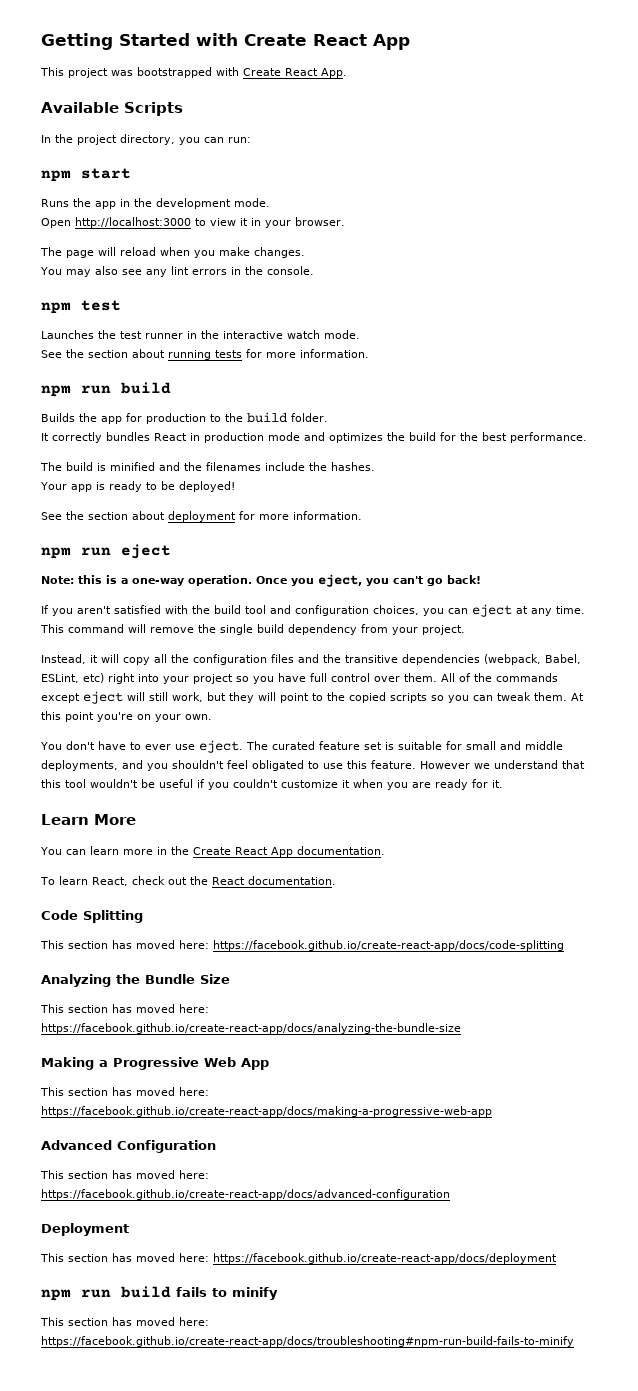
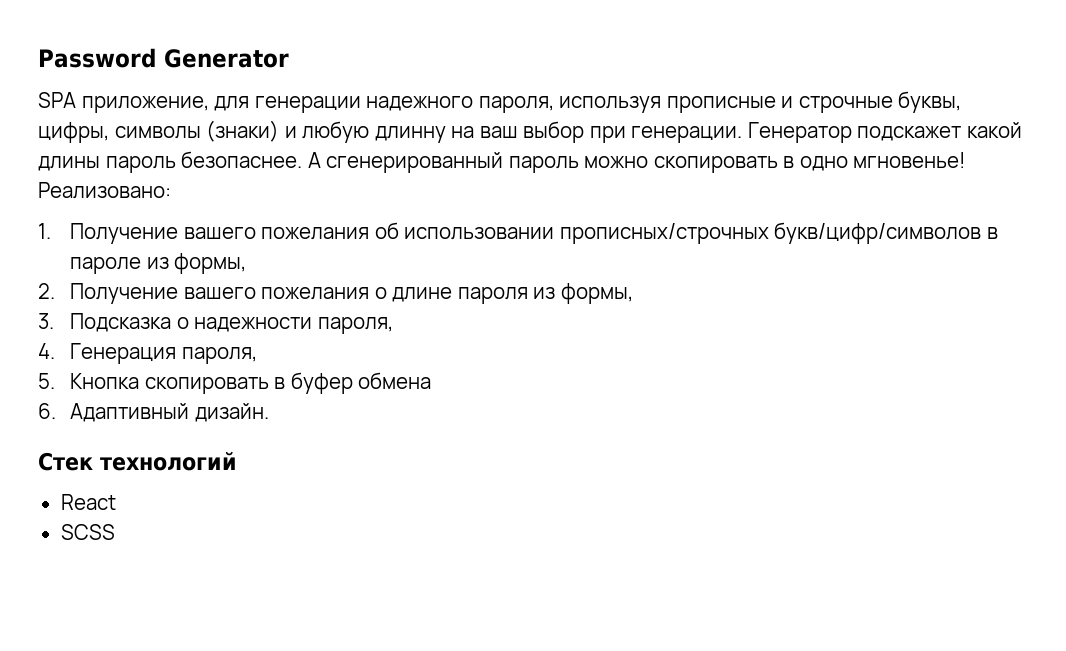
- Getting Started with Create React App
- This project was bootstrapped with Create React App.
- Available Scripts
- In the project directory, you can run:
- npm start
- Runs the app in the development mode.
- Open http://localhost:3000 to view it in your browser.
- The page will reload when you make changes.
- You may also see any lint errors in the console.
- npm test
- Launches the test runner in the interactive watch mode.
- See the section about running tests for more information.
- npm run build
- Builds the app for production to the build folder.
- It correctly bundles React in production mode and optimizes the build for the best performance.
- The build is minified and the filenames include the hashes.
- Your app is ready to be deployed!
- See the section about deployment for more information.
- npm run eject
- Note: this is a one-way operation. Once you eject, you can't go back!
- If you aren't satisfied with the build tool and configuration choices, you can eject at any time. This command will remove the single build dependency from your project.
- Instead, it will copy all the configuration files and the transitive dependencies (webpack, Babel, ESLint, etc) right into your project so you have full control over them. All of the commands except eject will still work, but they will point to the copied scripts so you can tweak them. At this point you're on your own.
- You don't have to ever use eject. The curated feature set is suitable for small and middle deployments, and you shouldn't feel obligated to use this feature. However we understand that this tool wouldn't be useful if you couldn't customize it when you are ready for it.
- Learn More
- You can learn more in the Create React App documentation.
- To learn React, check out the React documentation.
- Code Splitting
- This section has moved here: https://facebook.github.io/create-react-app/docs/code-splitting
- Analyzing the Bundle Size
- This section has moved here: https://facebook.github.io/create-react-app/docs/analyzing-the-bundle-size
- Making a Progressive Web App
- This section has moved here: https://facebook.github.io/create-react-app/docs/making-a-progressive-web-app
- Advanced Configuration
- This section has moved here: https://facebook.github.io/create-react-app/docs/advanced-configuration
- Deployment
- This section has moved here: https://facebook.github.io/create-react-app/docs/deployment
- npm run build fails to minify
- This section has moved here: https://facebook.github.io/create-react-app/docs/troubleshooting#npm-run-build-fails-to-minify
+ Password Generator
+ SPA приложение, для генерации надежного пароля, используя прописные и строчные буквы, цифры, символы (знаки) и любую длинну на ваш выбор при генерации. Генератор подскажет какой длины пароль безопаснее. А сгенерированный пароль можно скопировать в одно мгновенье! Реализовано:
+ 1. Получение вашего пожелания об использовании прописных/строчных букв/цифр/символов в пароле из формы,
+ 2. Получение вашего пожелания о длине пароля из формы,
+ 3. Подсказка о надежности пароля,
+ 4. Генерация пароля,
+ 5. Кнопка скопировать в буфер обмена
+ 6. Адаптивный дизайн.
+ Стек технологий
+ React
+ SCSS

